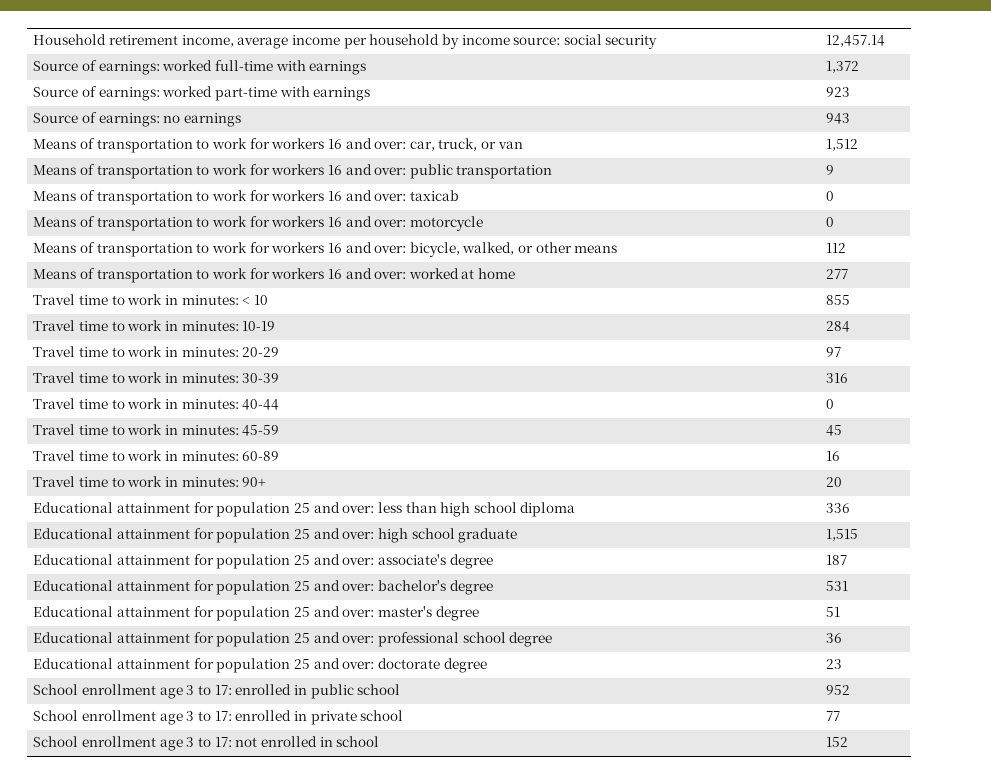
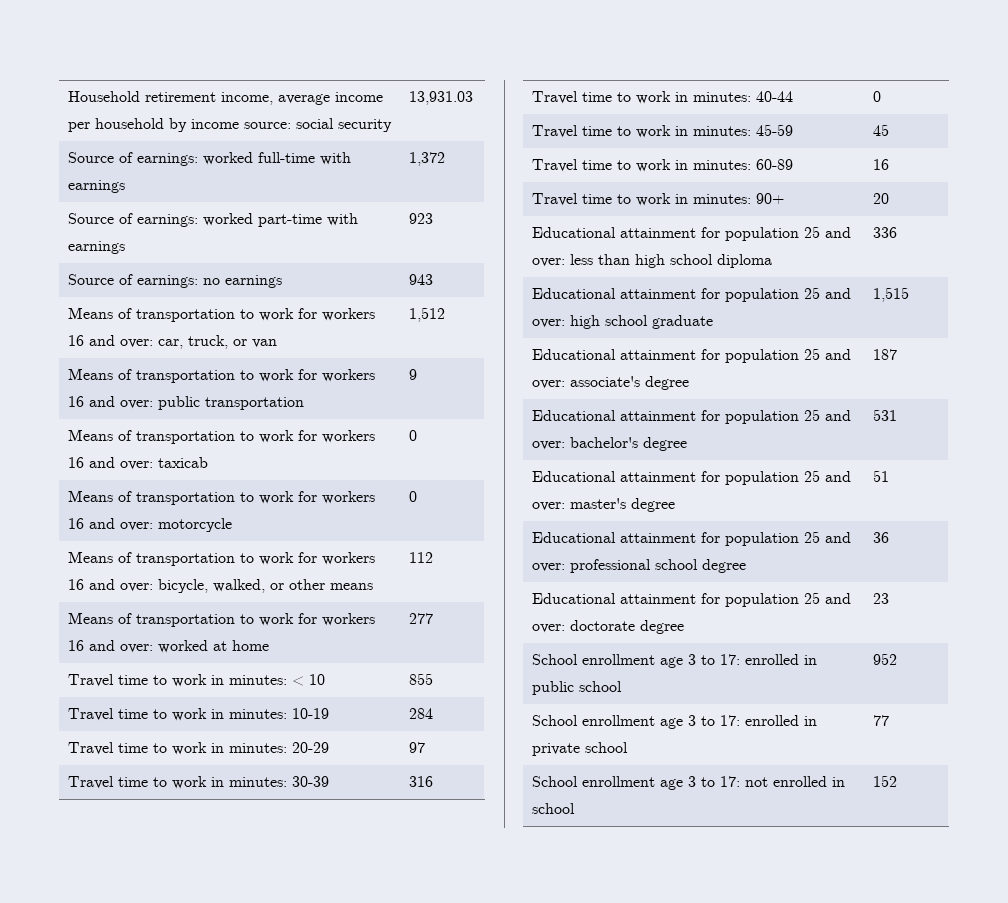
- Household retirement income, average income per household by income source: social security | 12,457.14
+ Household retirement income, average income per household by income source: social security | 13,931.03

